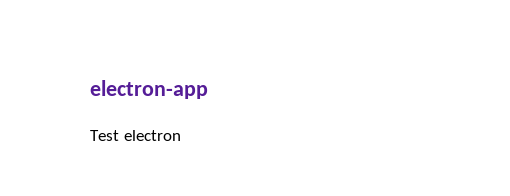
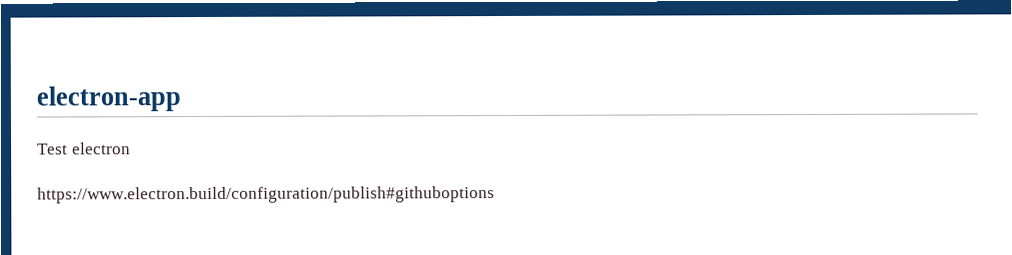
+ https://www.electron.build/configuration/publish#githuboptions

